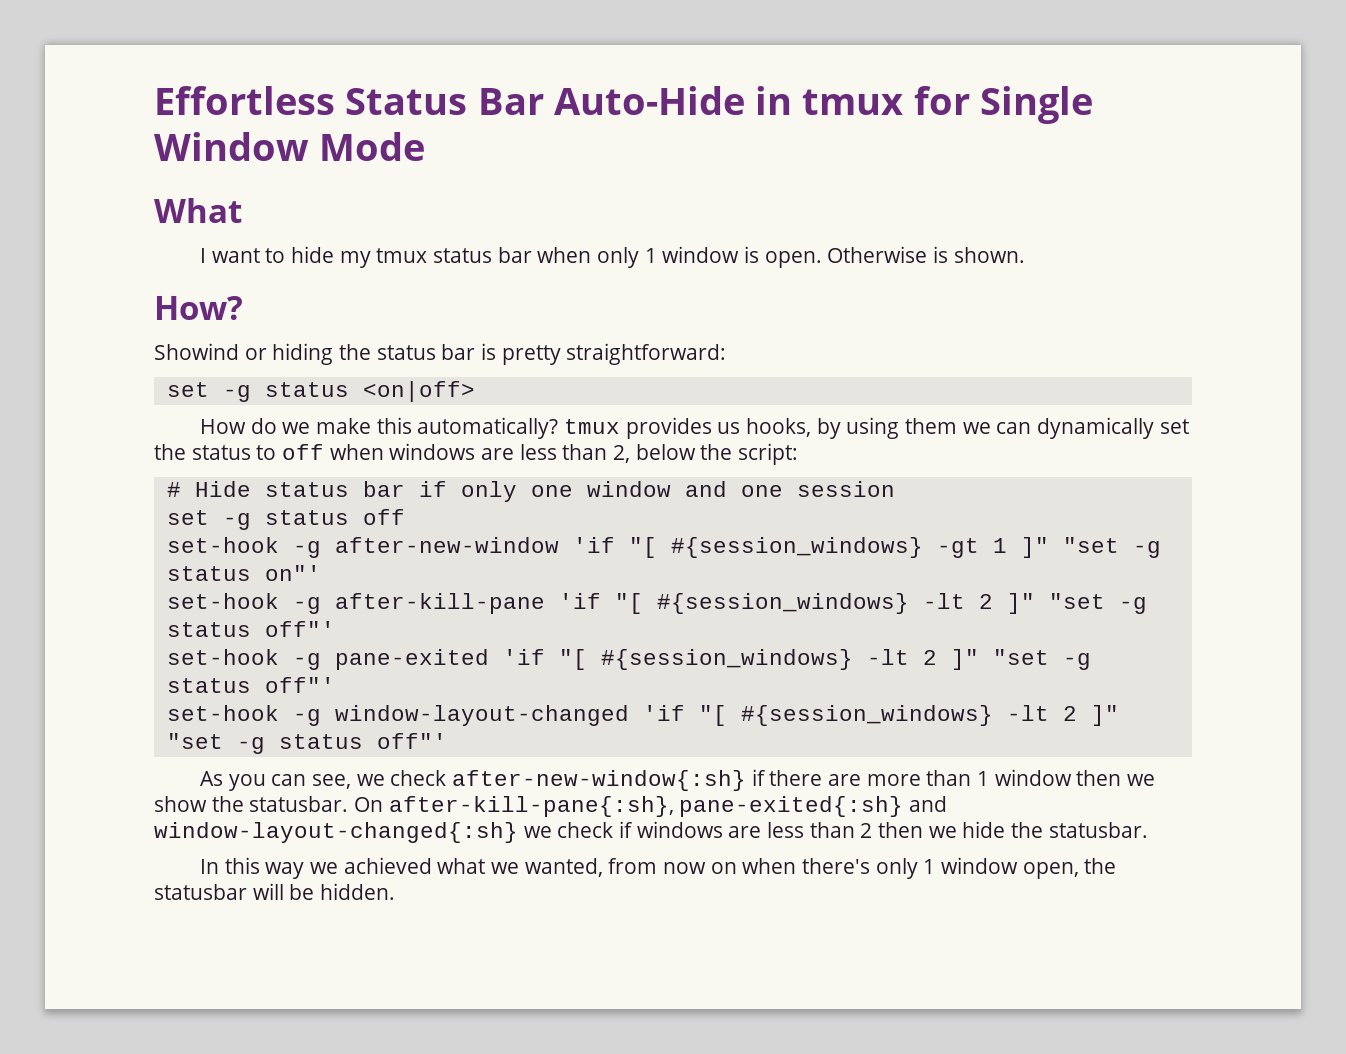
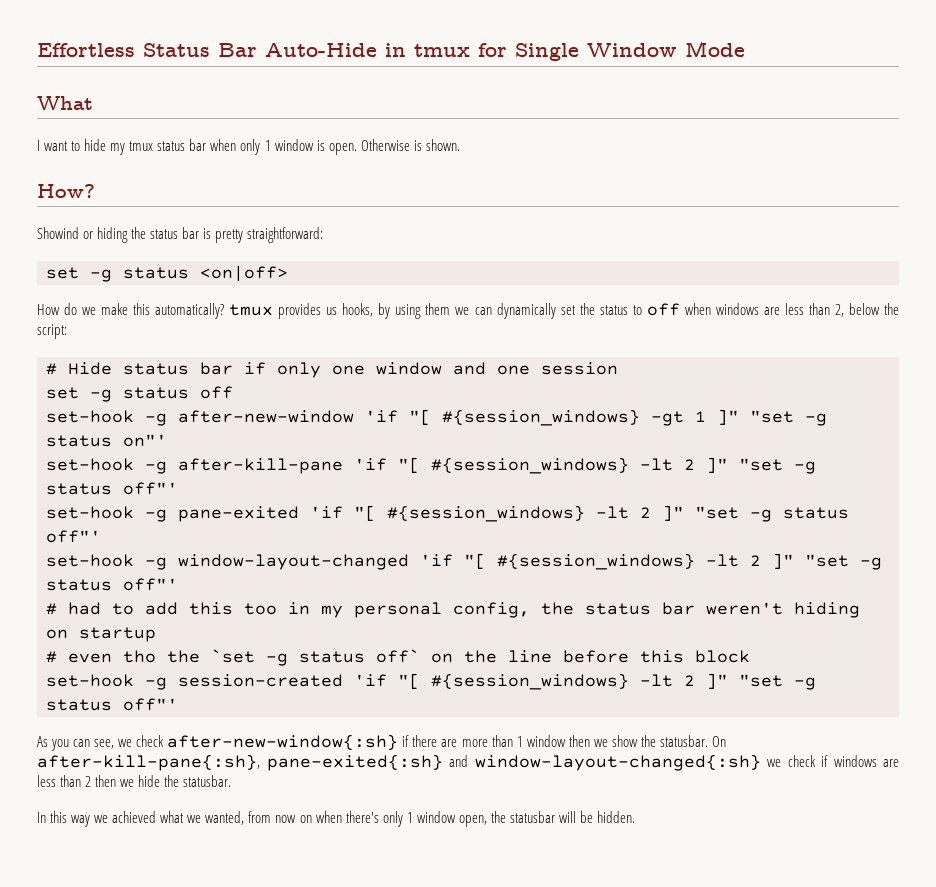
+ # had to add this too in my personal config, the status bar weren't hiding on startup
+ # even tho the `set -g status off` on the line before this block
+ set-hook -g session-created 'if "[ #{session_windows} -lt 2 ]" "set -g status off"'

